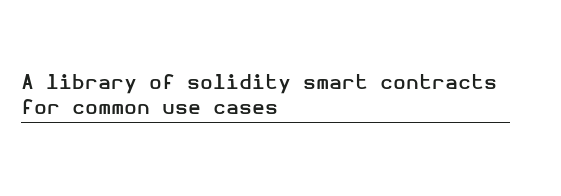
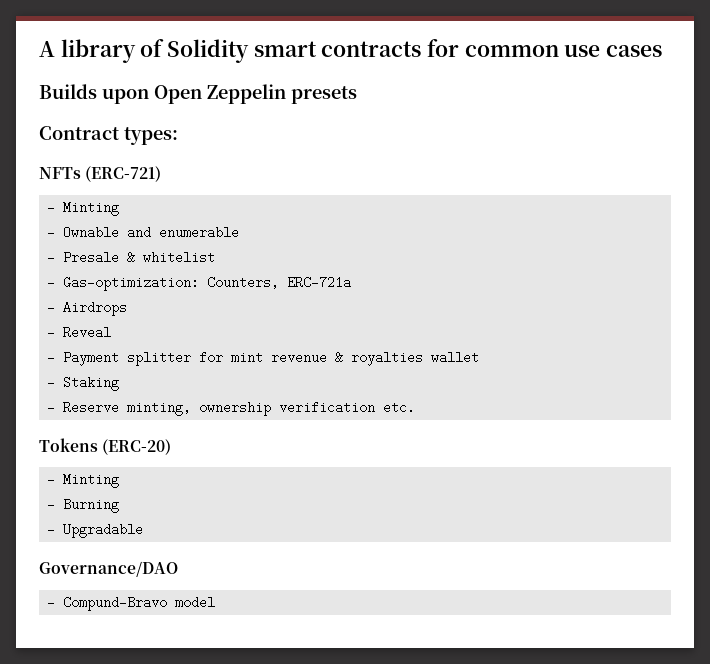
- A library of solidity smart contracts for common use cases
+ A library of Solidity smart contracts for common use cases
+ Builds upon Open Zeppelin presets
+ Contract types:
+ NFTs (ERC-721)
+ - Minting
+ - Ownable and enumerable
+ - Presale & whitelist
+ - Gas-optimization: Counters, ERC-721a
+ - Airdrops
+ - Reveal
+ - Payment splitter for mint revenue & royalties wallet
+ - Staking
+ - Reserve minting, ownership verification etc.
+ Tokens (ERC-20)
+ - Minting
+ - Burning
+ - Upgradable
+ Governance/DAO
+ - Compund-Bravo model

